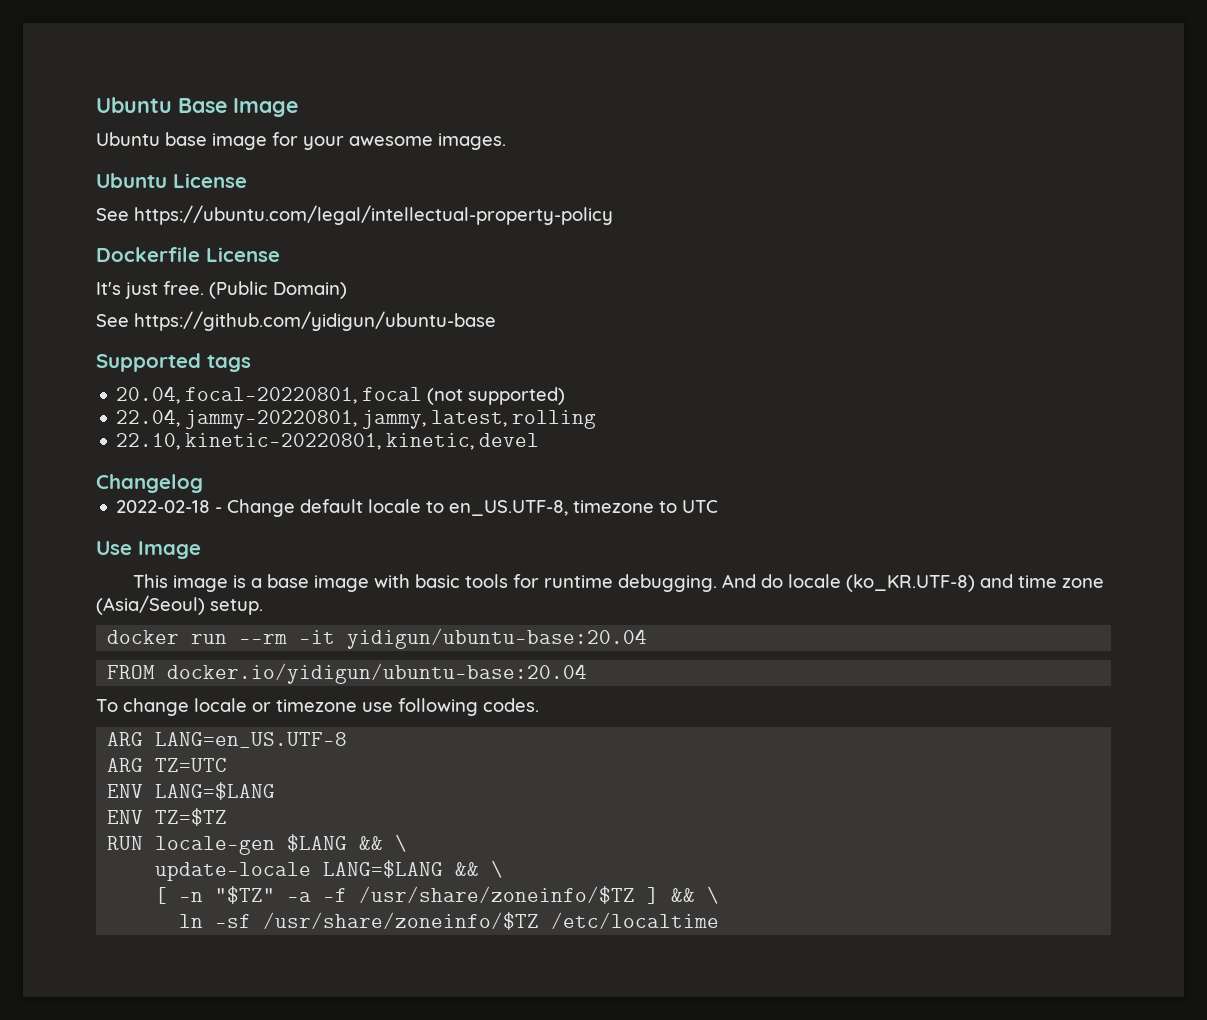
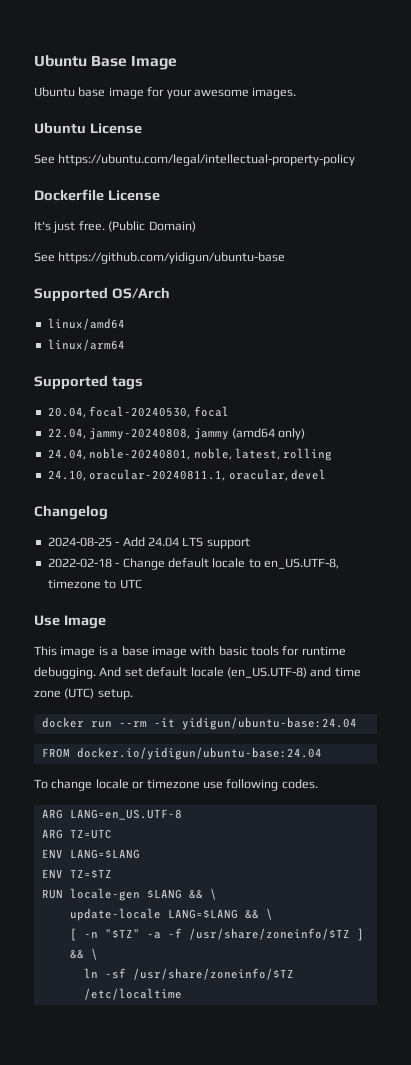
+ Supported OS/Arch
+ linux/amd64
+ linux/arm64
- 20.04, focal-20220801, focal (not supported)
+ 20.04, focal-20240530, focal
- 22.04, jammy-20220801, jammy, latest, rolling
+ 22.04, jammy-20240808, jammy (amd64 only)
+ 24.04, noble-20240801, noble, latest, rolling
- 22.10, kinetic-20220801, kinetic, devel
+ 24.10, oracular-20240811.1, oracular, devel
+ 2024-08-25 - Add 24.04 LTS support
- And do locale (ko_KR.UTF-8) and time zone (Asia/Seoul) setup.
+ And set default locale (en_US.UTF-8) and time zone (UTC) setup.
- docker run --rm -it yidigun/ubuntu-base:20.04
+ docker run --rm -it yidigun/ubuntu-base:24.04
- FROM docker.io/yidigun/ubuntu-base:20.04
+ FROM docker.io/yidigun/ubuntu-base:24.04

